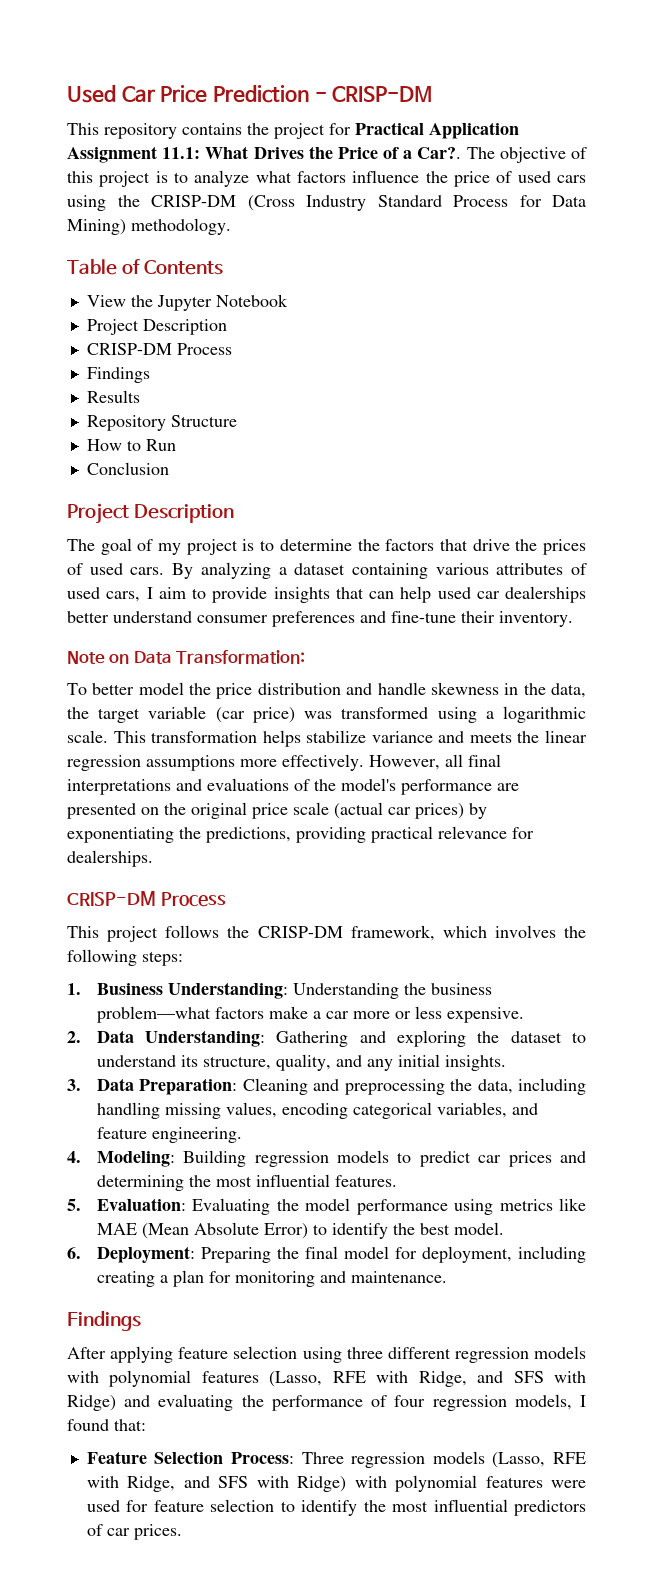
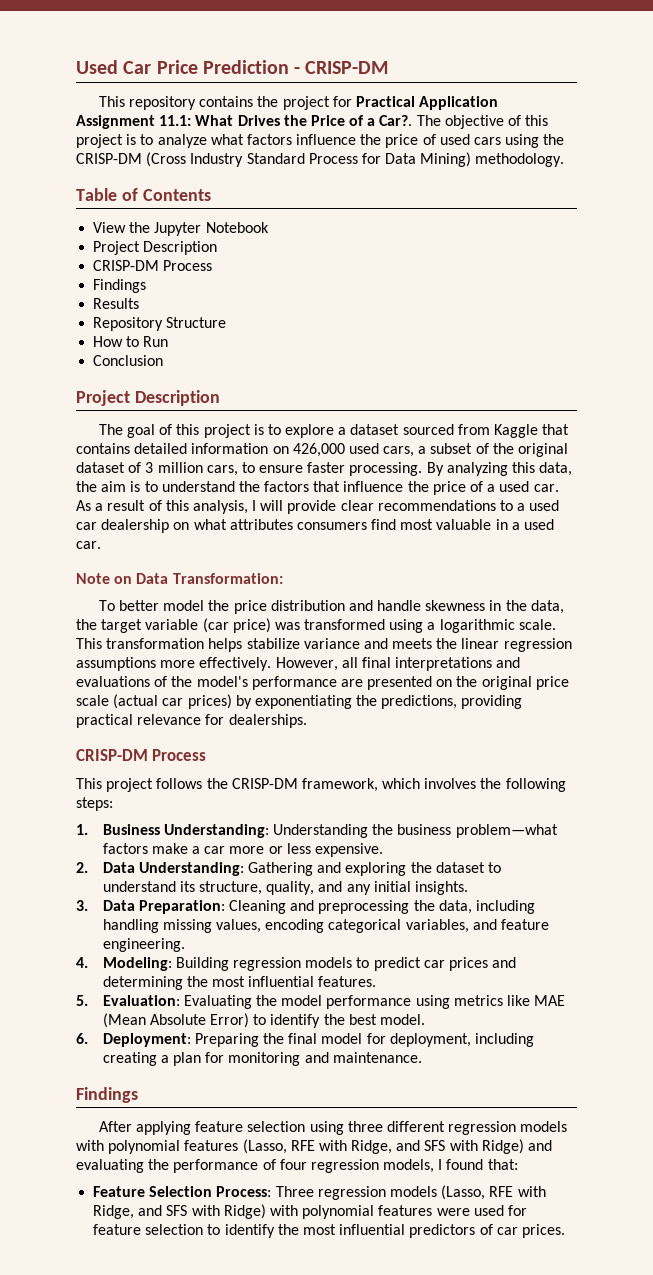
- The goal of my project is to determine the factors that drive the prices of used cars. By analyzing a dataset containing various attributes of used cars, I aim to provide insights that can help used car dealerships better understand consumer preferences and fine-tune their inventory.
+ The goal of this project is to explore a dataset sourced from Kaggle that contains detailed information on 426,000 used cars, a subset of the original dataset of 3 million cars, to ensure faster processing. By analyzing this data, the aim is to understand the factors that influence the price of a used car. As a result of this analysis, I will provide clear recommendations to a used car dealership on what attributes consumers find most valuable in a used car.

